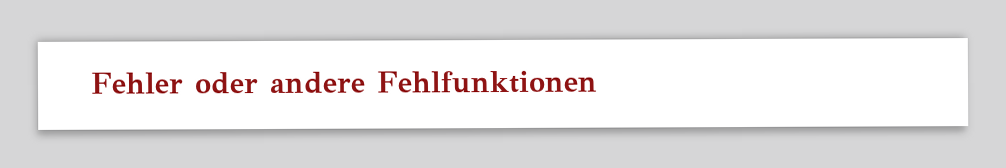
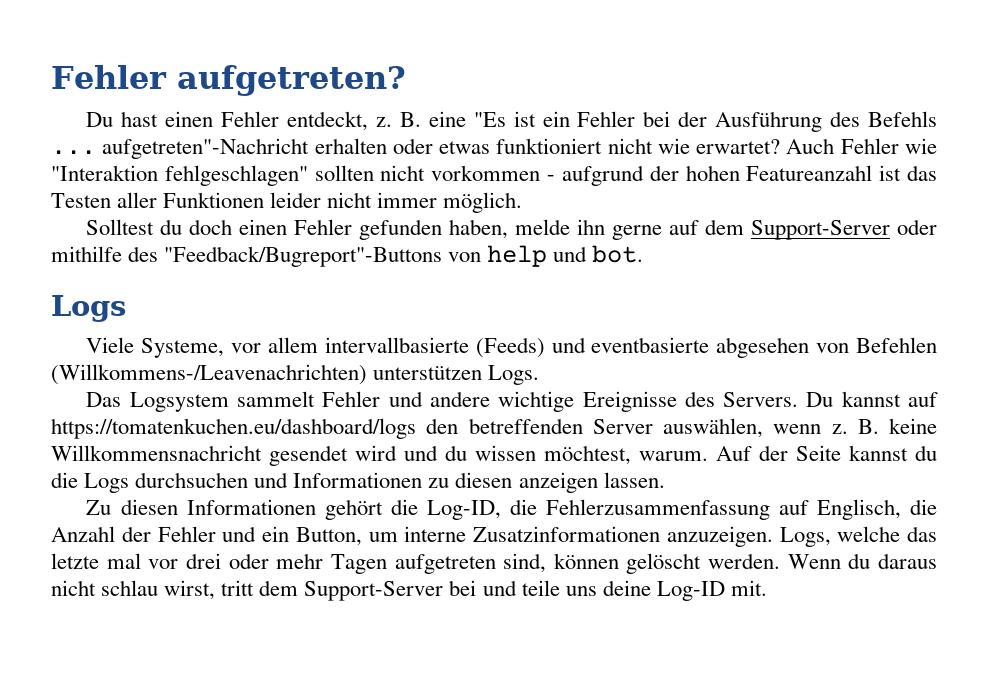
- Fehler oder andere Fehlfunktionen
+ Fehler aufgetreten?
+ Du hast einen Fehler entdeckt, z. B. eine "Es ist ein Fehler bei der Ausführung des Befehls ... aufgetreten"-Nachricht erhalten oder etwas funktioniert nicht wie erwartet? Auch Fehler wie "Interaktion fehlgeschlagen" sollten nicht vorkommen - aufgrund der hohen Featureanzahl ist das Testen aller Funktionen leider nicht immer möglich.
+ Solltest du doch einen Fehler gefunden haben, melde ihn gerne auf dem Support-Server oder mithilfe des "Feedback/Bugreport"-Buttons von help und bot.
+ Logs
+ Viele Systeme, vor allem intervallbasierte (Feeds) und eventbasierte abgesehen von Befehlen (Willkommens-/Leavenachrichten) unterstützen Logs.
+ Das Logsystem sammelt Fehler und andere wichtige Ereignisse des Servers. Du kannst auf https://tomatenkuchen.eu/dashboard/logs den betreffenden Server auswählen, wenn z. B. keine Willkommensnachricht gesendet wird und du wissen möchtest, warum. Auf der Seite kannst du die Logs durchsuchen und Informationen zu diesen anzeigen lassen.
+ Zu diesen Informationen gehört die Log-ID, die Fehlerzusammenfassung auf Englisch, die Anzahl der Fehler und ein Button, um interne Zusatzinformationen anzuzeigen. Logs, welche das letzte mal vor drei oder mehr Tagen aufgetreten sind, können gelöscht werden. Wenn du daraus nicht schlau wirst, tritt dem Support-Server bei und teile uns deine Log-ID mit.

